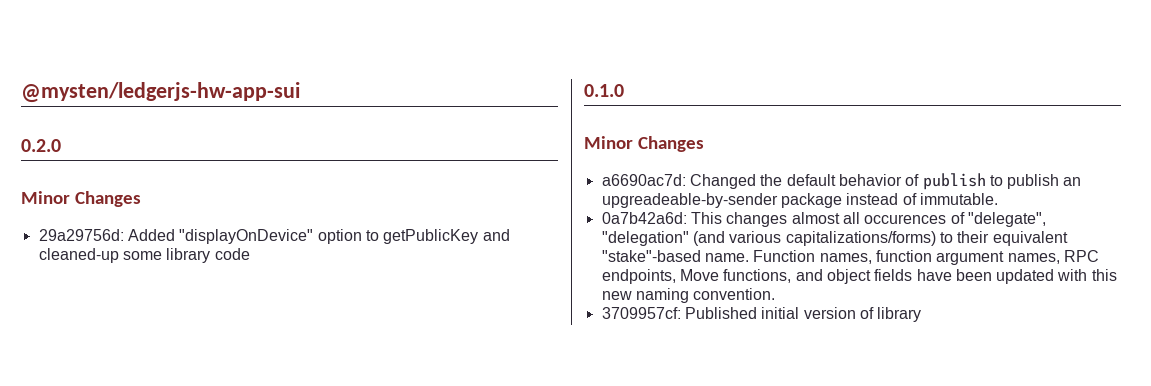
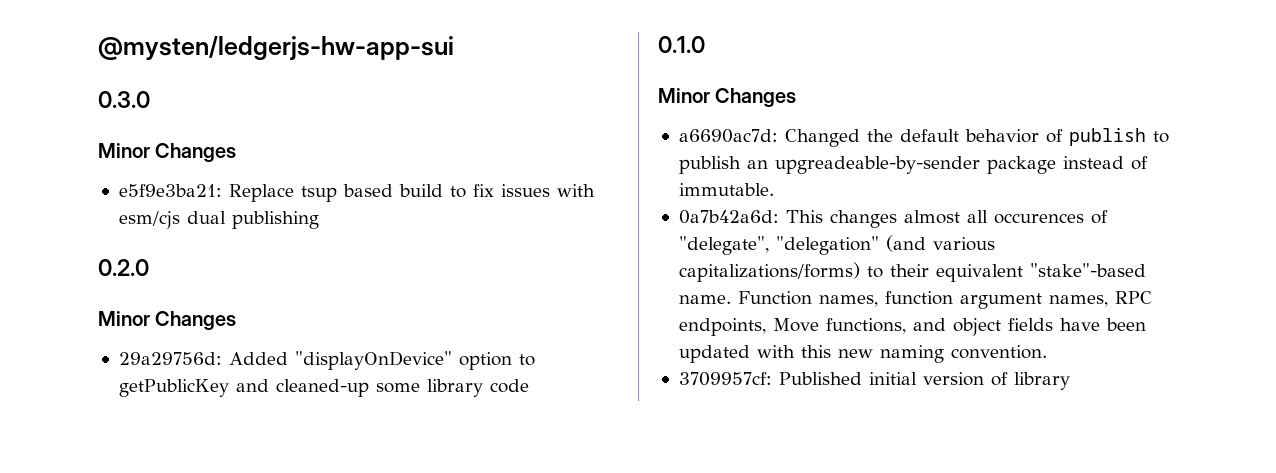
+ 0.3.0
+ Minor Changes
+ e5f9e3ba21: Replace tsup based build to fix issues with esm/cjs dual publishing

